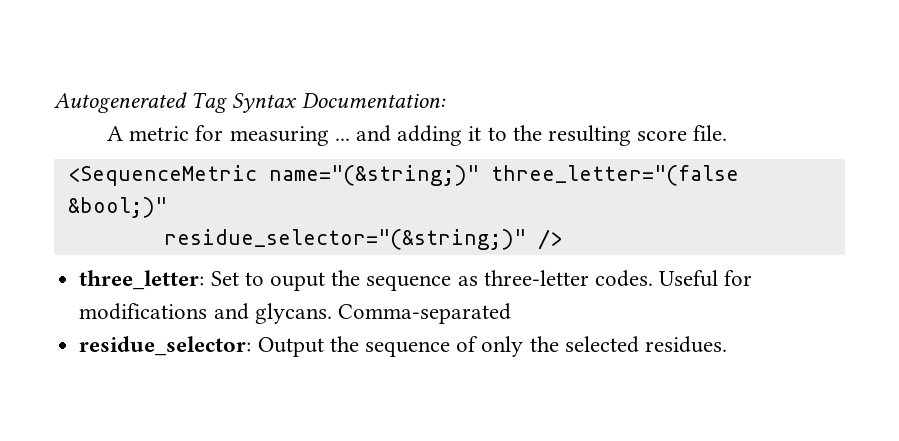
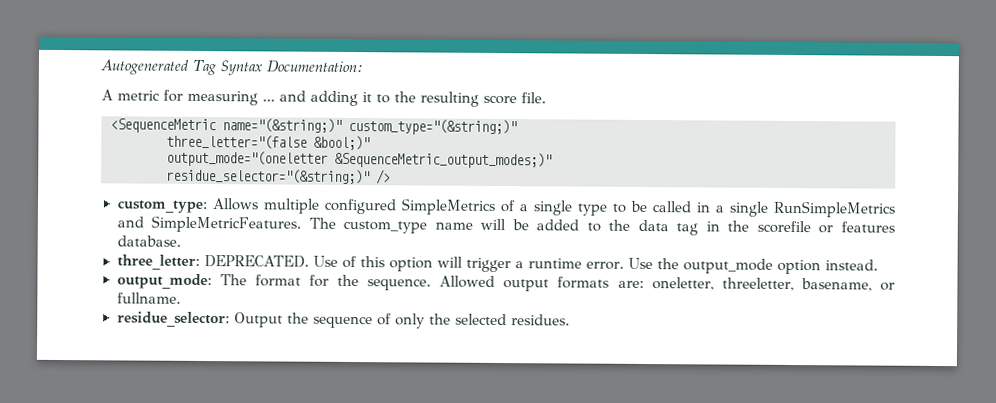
- <SequenceMetric name="(&string;)" three_letter="(false &bool;)"
+ <SequenceMetric name="(&string;)" custom_type="(&string;)"
+ three_letter="(false &bool;)"
+ output_mode="(oneletter &SequenceMetric_output_modes;)"
- three_letter: Set to ouput the sequence as three-letter codes. Useful for modifications and glycans. Comma-separated
+ custom_type: Allows multiple configured SimpleMetrics of a single type to be called in a single RunSimpleMetrics and SimpleMetricFeatures. The custom_type name will be added to the data tag in the scorefile or features database.
+ three_letter: DEPRECATED. Use of this option will trigger a runtime error. Use the output_mode option instead.
+ output_mode: The format for the sequence. Allowed output formats are: oneletter, threeletter, basename, or fullname.

